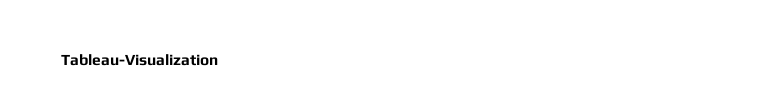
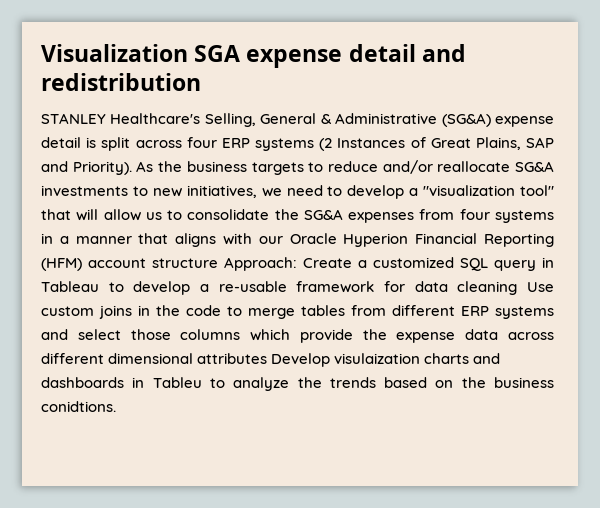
- Tableau-Visualization
+ Visualization SGA expense detail and redistribution
+ STANLEY Healthcare's Selling, General & Administrative (SG&A) expense detail is split across four ERP systems (2 Instances of Great Plains, SAP and Priority). As the business targets to reduce and/or reallocate SG&A investments to new initiatives, we need to develop a "visualization tool" that will allow us to consolidate the SG&A expenses from four systems in a manner that aligns with our Oracle Hyperion Financial Reporting (HFM) account structure Approach: Create a customized SQL query in Tableau to develop a re-usable framework for data cleaning Use custom joins in the code to merge tables from different ERP systems and select those columns which provide the expense data across different dimensional attributes Develop visulaization charts and dashboards in Tableu to analyze the trends based on the business conidtions.

